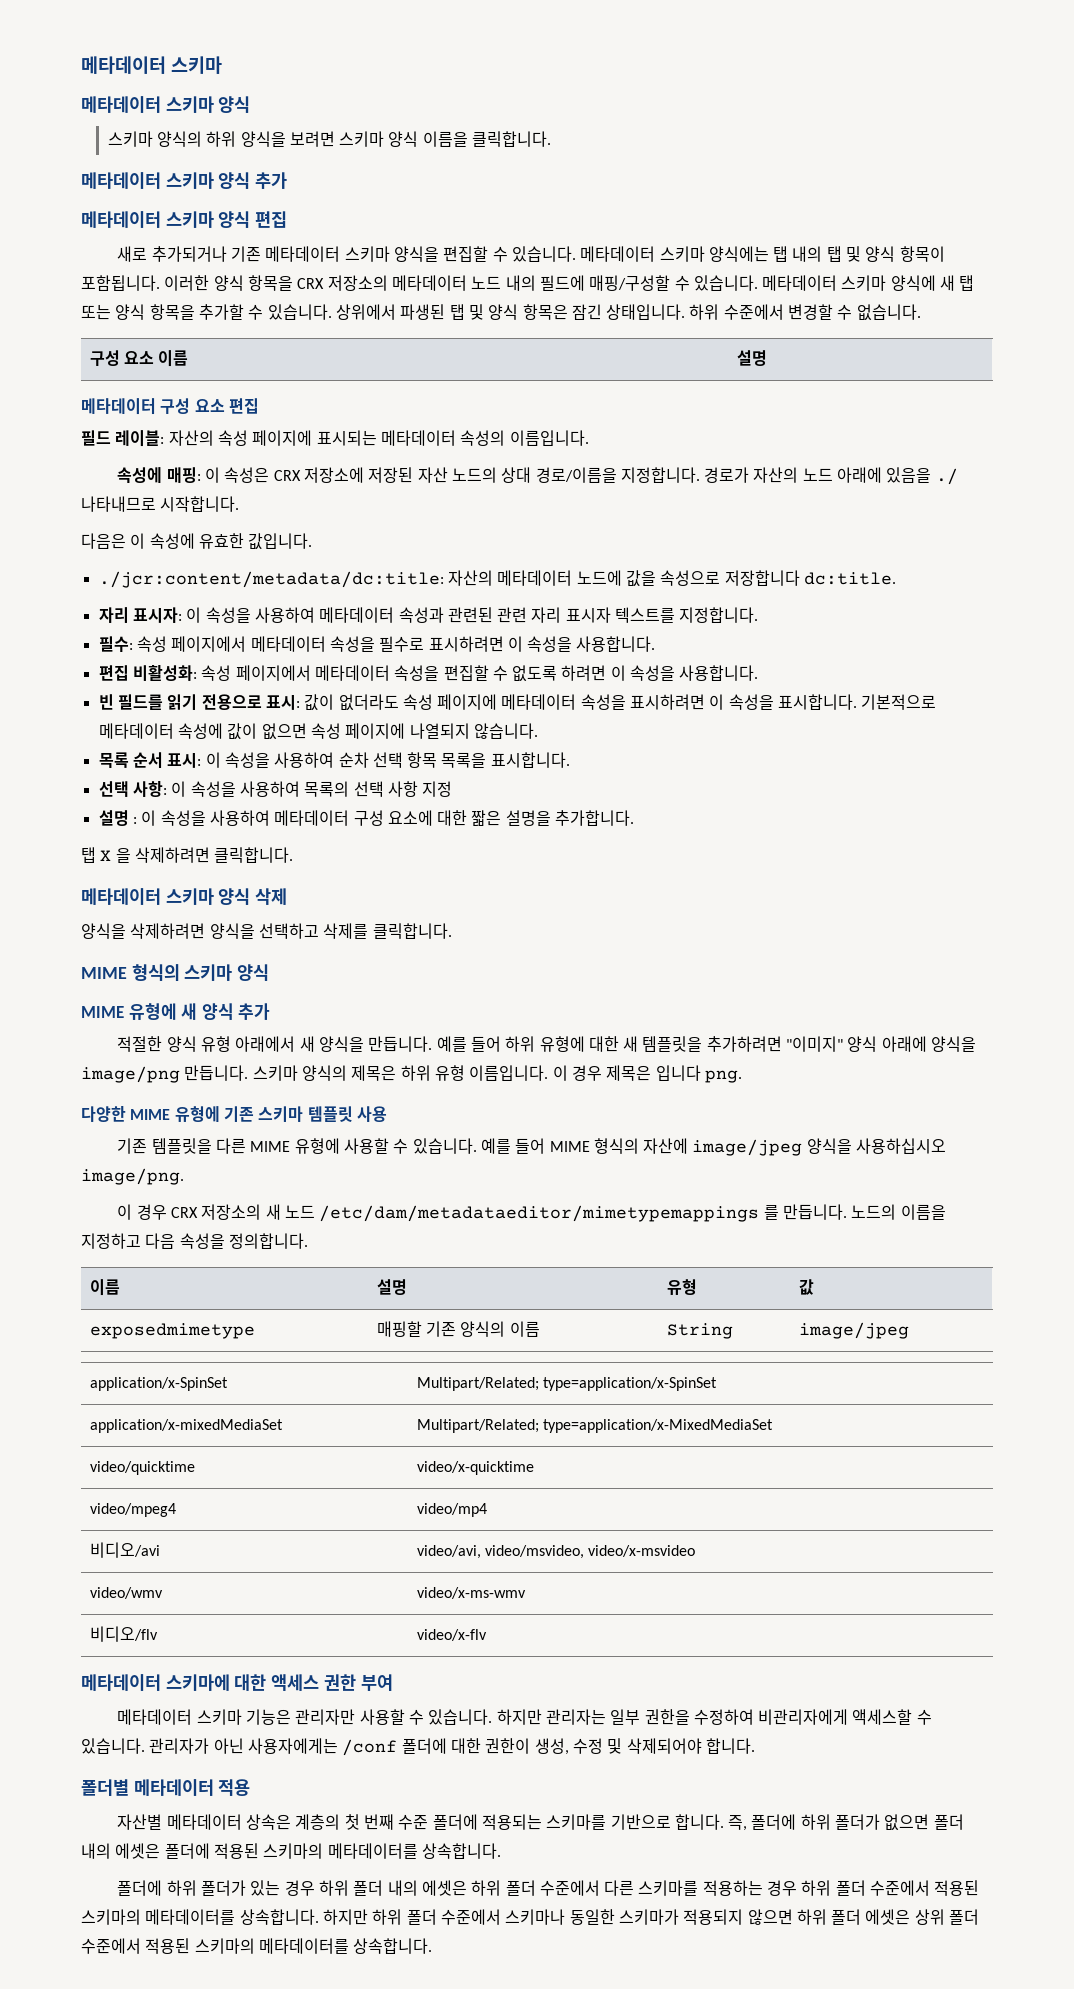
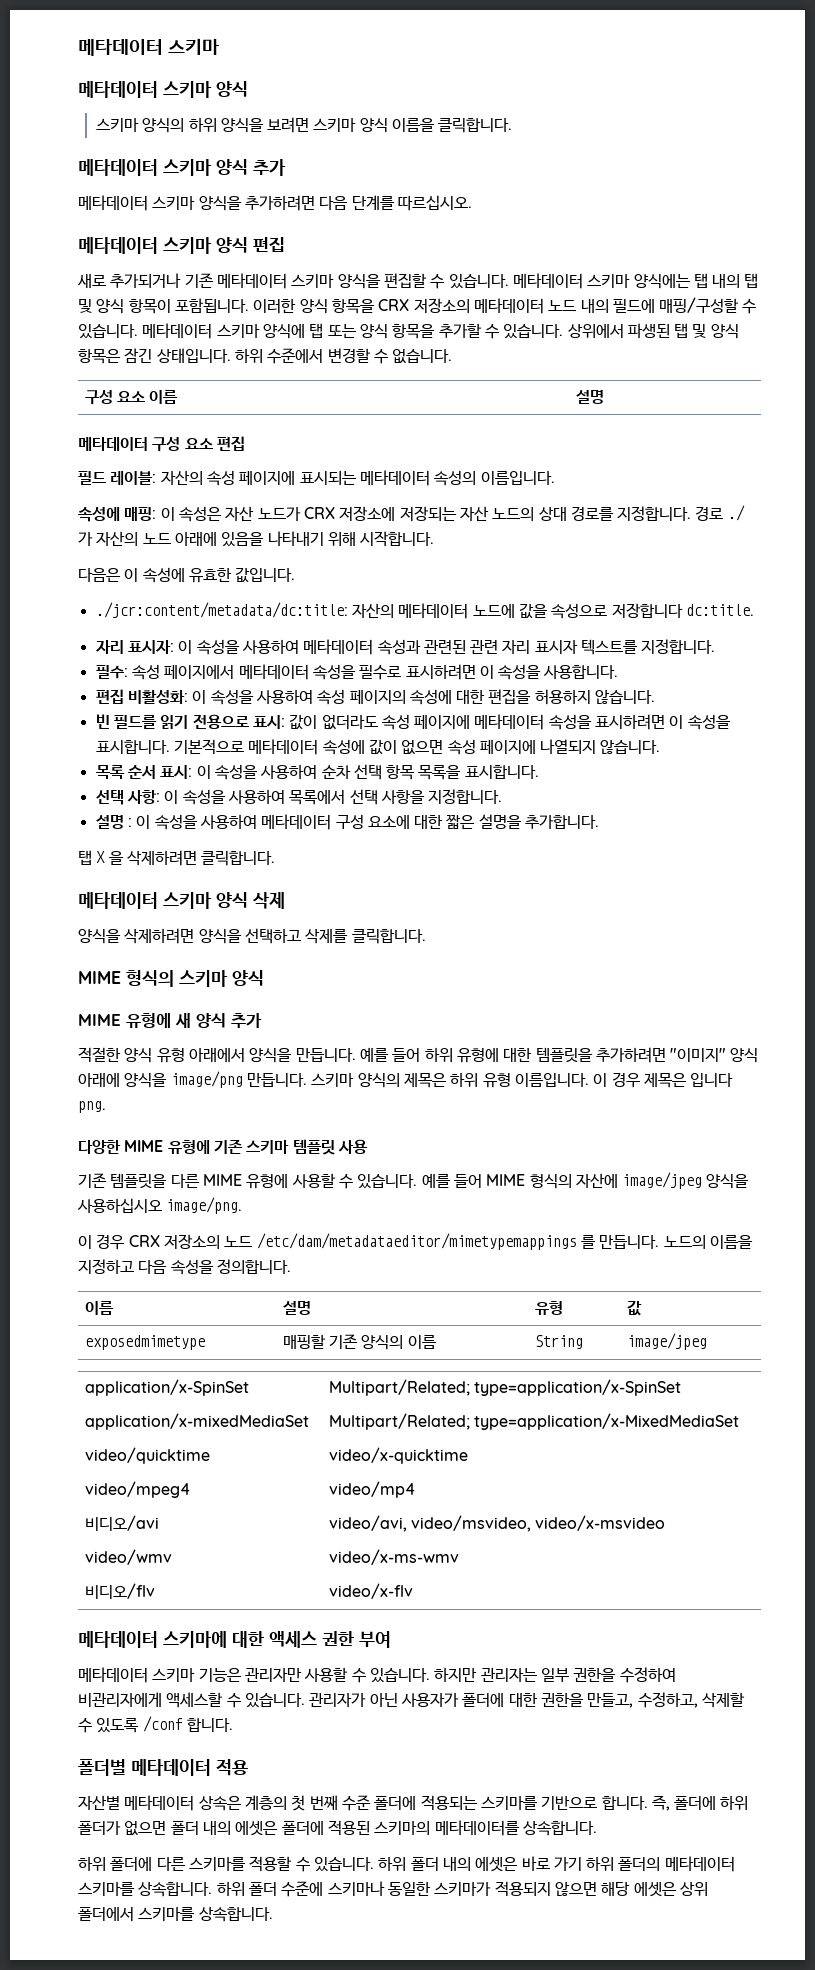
+ 메타데이터 스키마 양식을 추가하려면 다음 단계를 따르십시오.
- 메타데이터 스키마 양식에 새 탭 또는 양식 항목을 추가할 수 있습니다.
+ 메타데이터 스키마 양식에 탭 또는 양식 항목을 추가할 수 있습니다.
- 속성에 매핑: 이 속성은 CRX 저장소에 저장된 자산 노드의 상대 경로/이름을 지정합니다. 경로가 자산의 노드 아래에 있음을 ./ 나타내므로 시작합니다.
+ 속성에 매핑: 이 속성은 자산 노드가 CRX 저장소에 저장되는 자산 노드의 상대 경로를 지정합니다. 경로 ./ 가 자산의 노드 아래에 있음을 나타내기 위해 시작합니다.
- 편집 비활성화: 속성 페이지에서 메타데이터 속성을 편집할 수 없도록 하려면 이 속성을 사용합니다.
+ 편집 비활성화: 이 속성을 사용하여 속성 페이지의 속성에 대한 편집을 허용하지 않습니다.
- 선택 사항: 이 속성을 사용하여 목록의 선택 사항 지정
+ 선택 사항: 이 속성을 사용하여 목록에서 선택 사항을 지정합니다.
- 적절한 양식 유형 아래에서 새 양식을 만듭니다.
+ 적절한 양식 유형 아래에서 양식을 만듭니다.
- 예를 들어 하위 유형에 대한 새 템플릿을 추가하려면 "이미지" 양식 아래에 양식을 image/png 만듭니다.
+ 예를 들어 하위 유형에 대한 템플릿을 추가하려면 "이미지" 양식 아래에 양식을 image/png 만듭니다.
- 이 경우 CRX 저장소의 새 노드 /etc/dam/metadataeditor/mimetypemappings 를 만듭니다.
+ 이 경우 CRX 저장소의 노드 /etc/dam/metadataeditor/mimetypemappings 를 만듭니다.
- 관리자가 아닌 사용자에게는 /conf 폴더에 대한 권한이 생성, 수정 및 삭제되어야 합니다.
+ 관리자가 아닌 사용자가 폴더에 대한 권한을 만들고, 수정하고, 삭제할 수 있도록 /conf 합니다.
- 폴더에 하위 폴더가 있는 경우 하위 폴더 내의 에셋은 하위 폴더 수준에서 다른 스키마를 적용하는 경우 하위 폴더 수준에서 적용된 스키마의 메타데이터를 상속합니다. 하지만 하위 폴더 수준에서 스키마나 동일한 스키마가 적용되지 않으면 하위 폴더 에셋은 상위 폴더 수준에서 적용된 스키마의 메타데이터를 상속합니다.
+ 하위 폴더에 다른 스키마를 적용할 수 있습니다. 하위 폴더 내의 에셋은 바로 가기 하위 폴더의 메타데이터 스키마를 상속합니다. 하위 폴더 수준에 스키마나 동일한 스키마가 적용되지 않으면 해당 에셋은 상위 폴더에서 스키마를 상속합니다.

